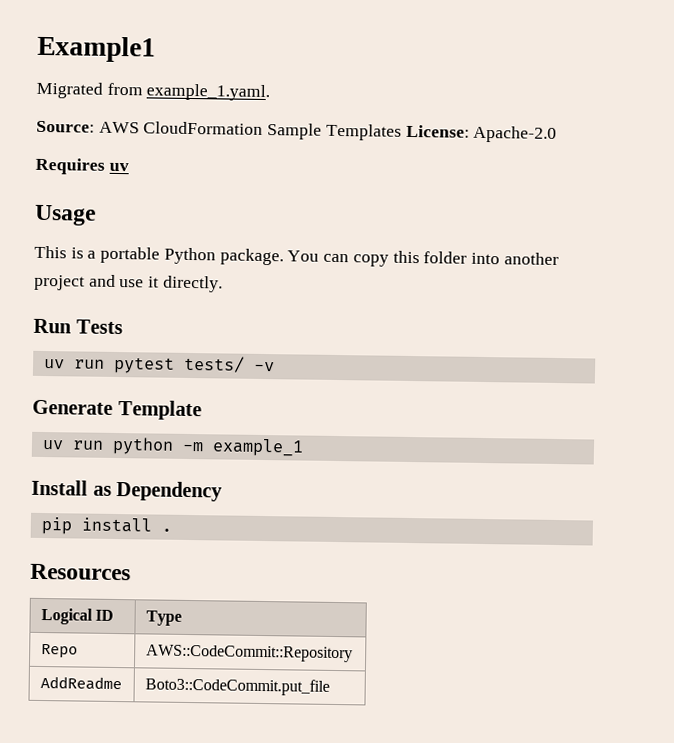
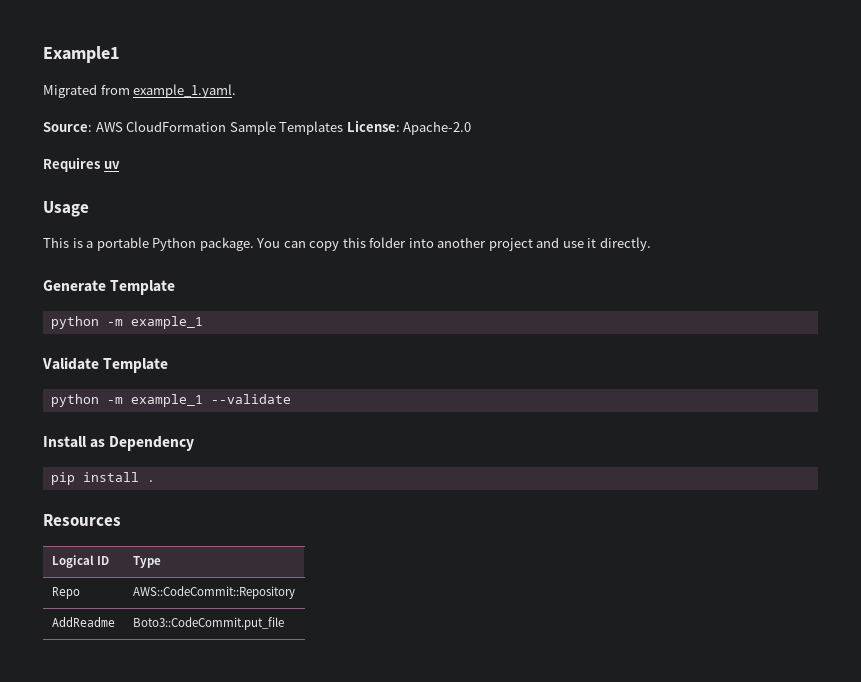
- Run Tests
- uv run pytest tests/ -v
  Generate Template
- uv run python -m example_1
+ python -m example_1
+ Validate Template
+ python -m example_1 --validate

